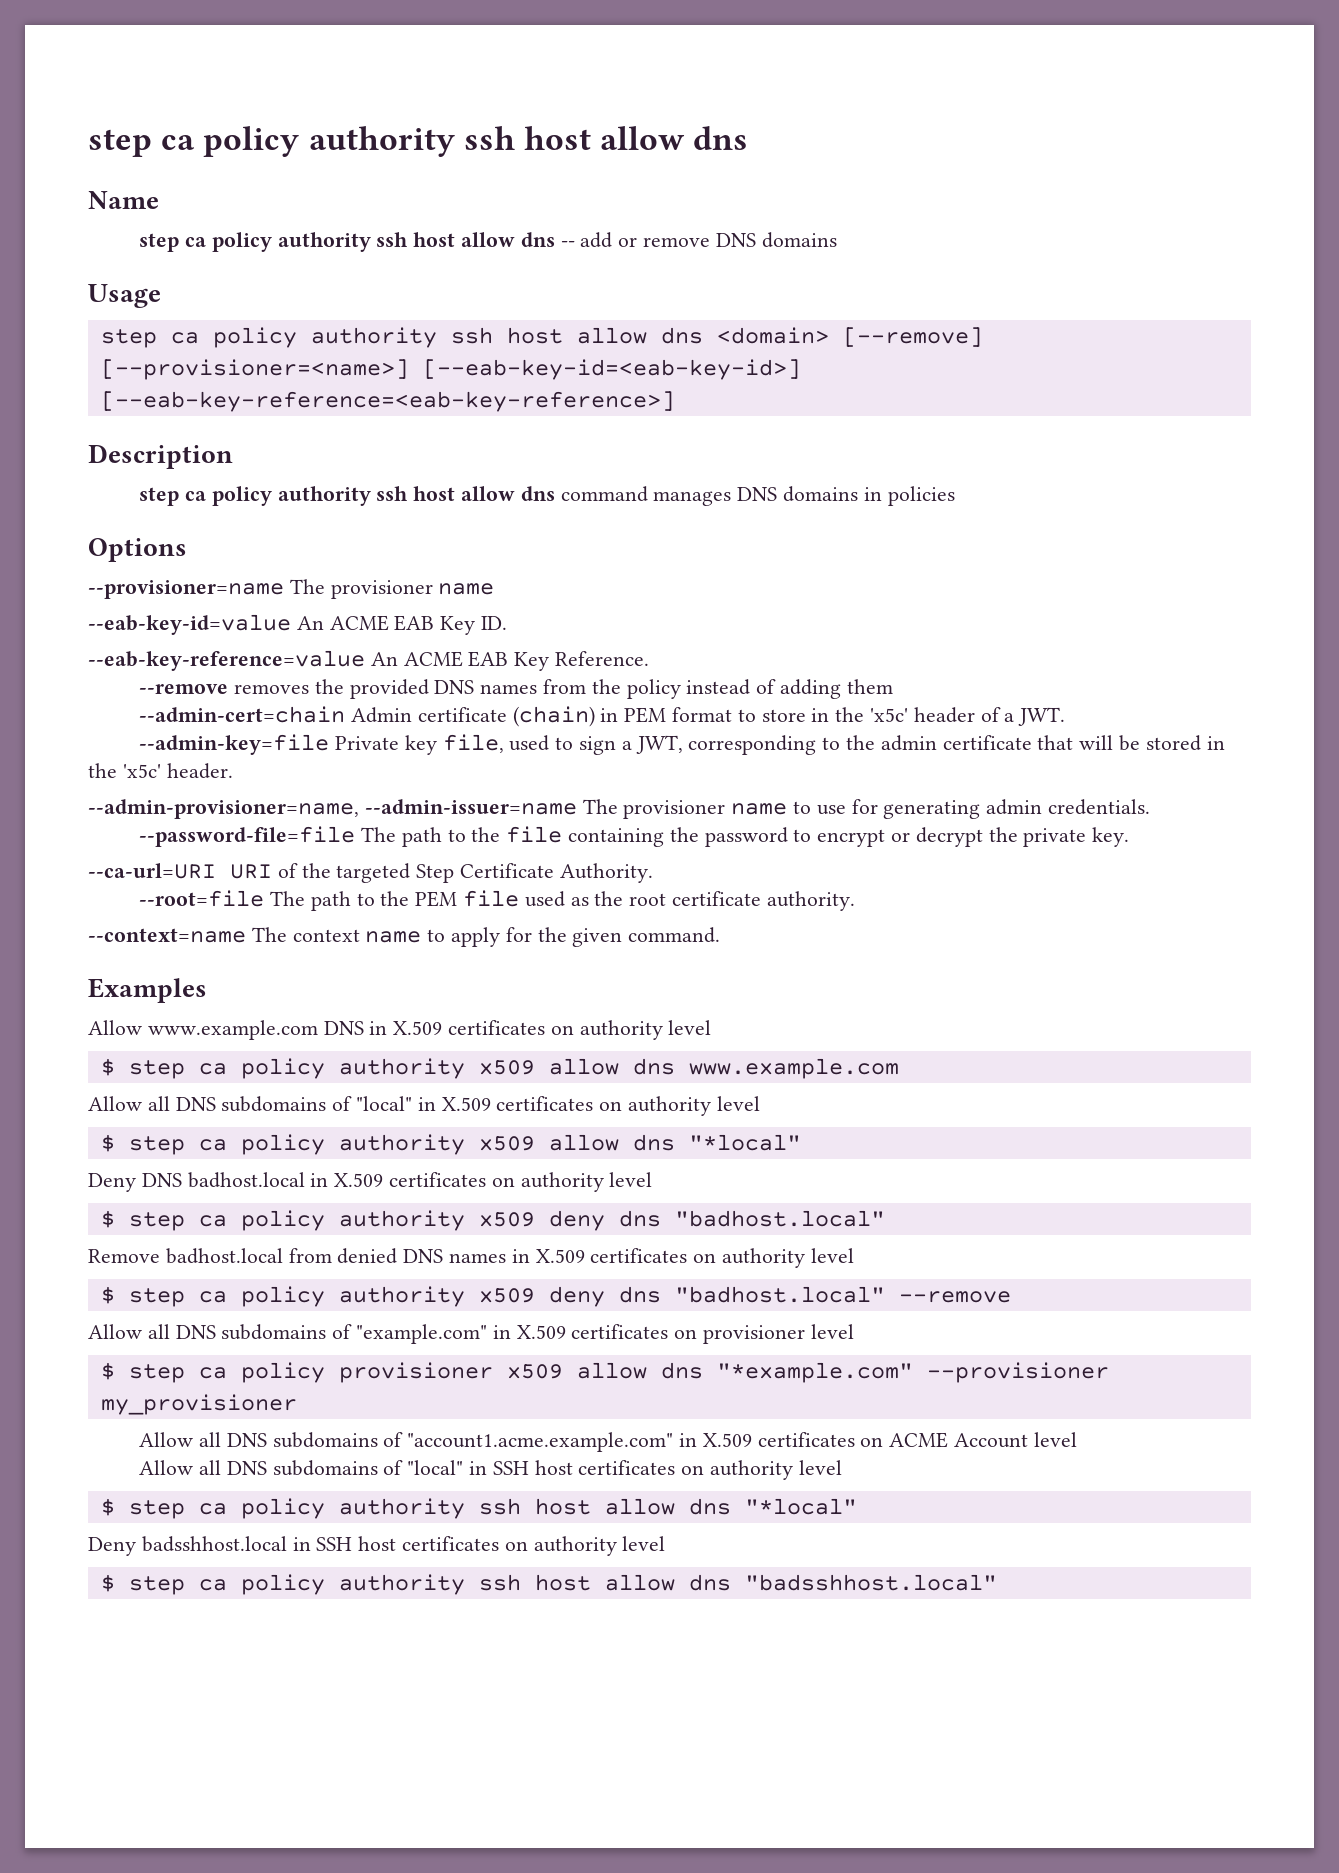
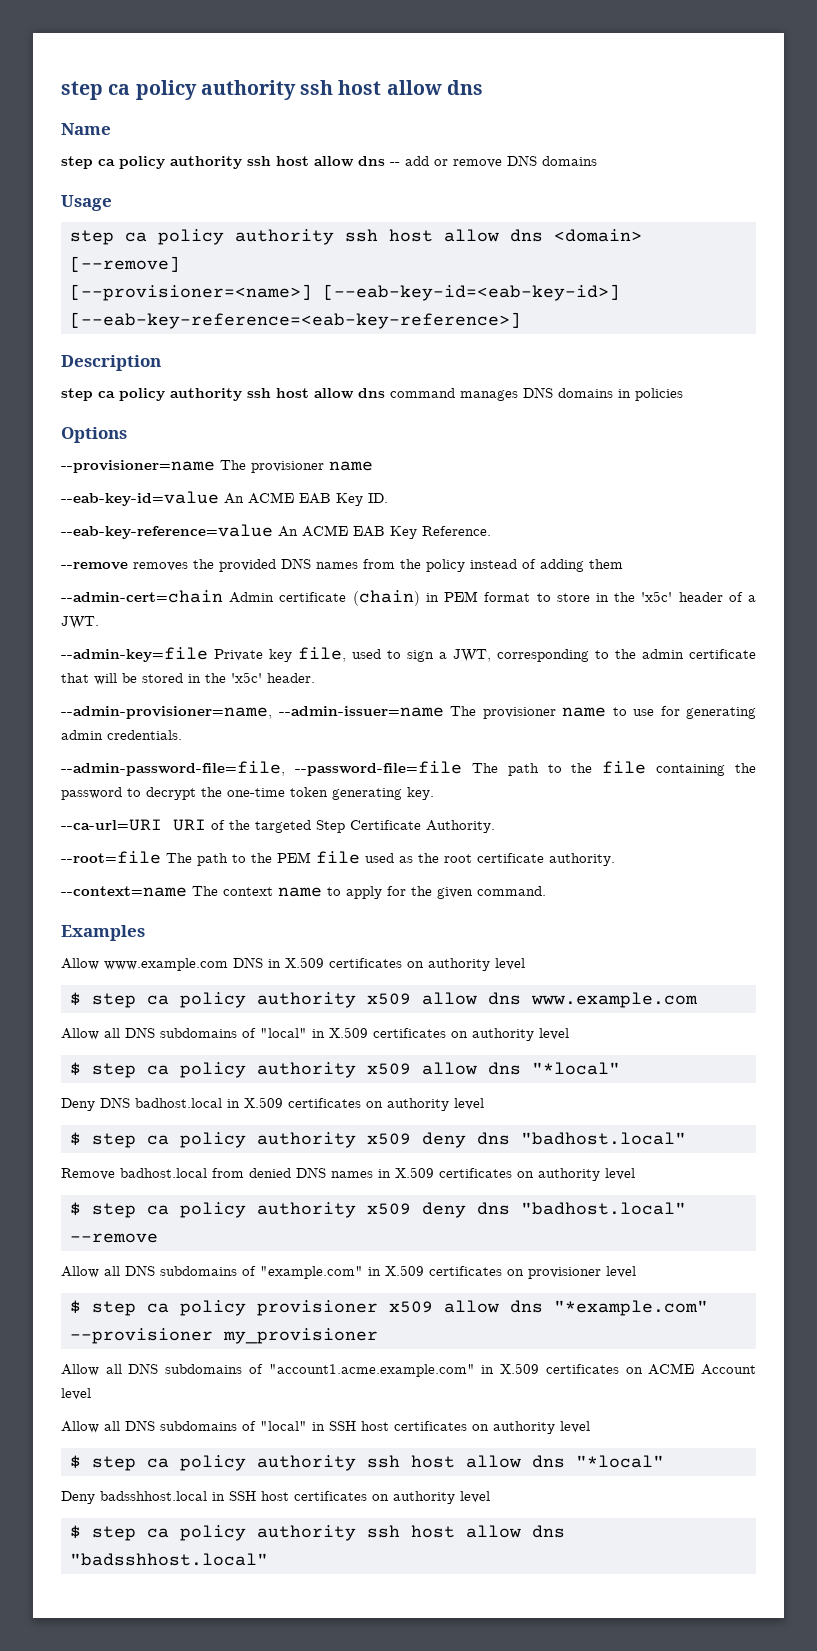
- --password-file=file The path to the file containing the password to encrypt or decrypt the private key.
+ --admin-password-file=file, --password-file=file The path to the file containing the password to decrypt the one-time token generating key.

